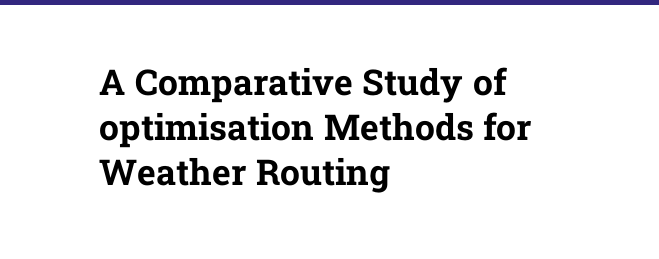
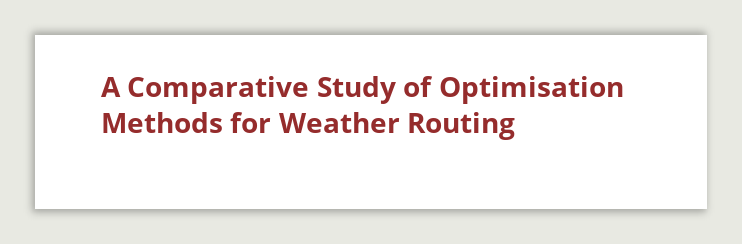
- A Comparative Study of optimisation Methods for Weather Routing
+ A Comparative Study of Optimisation Methods for Weather Routing

